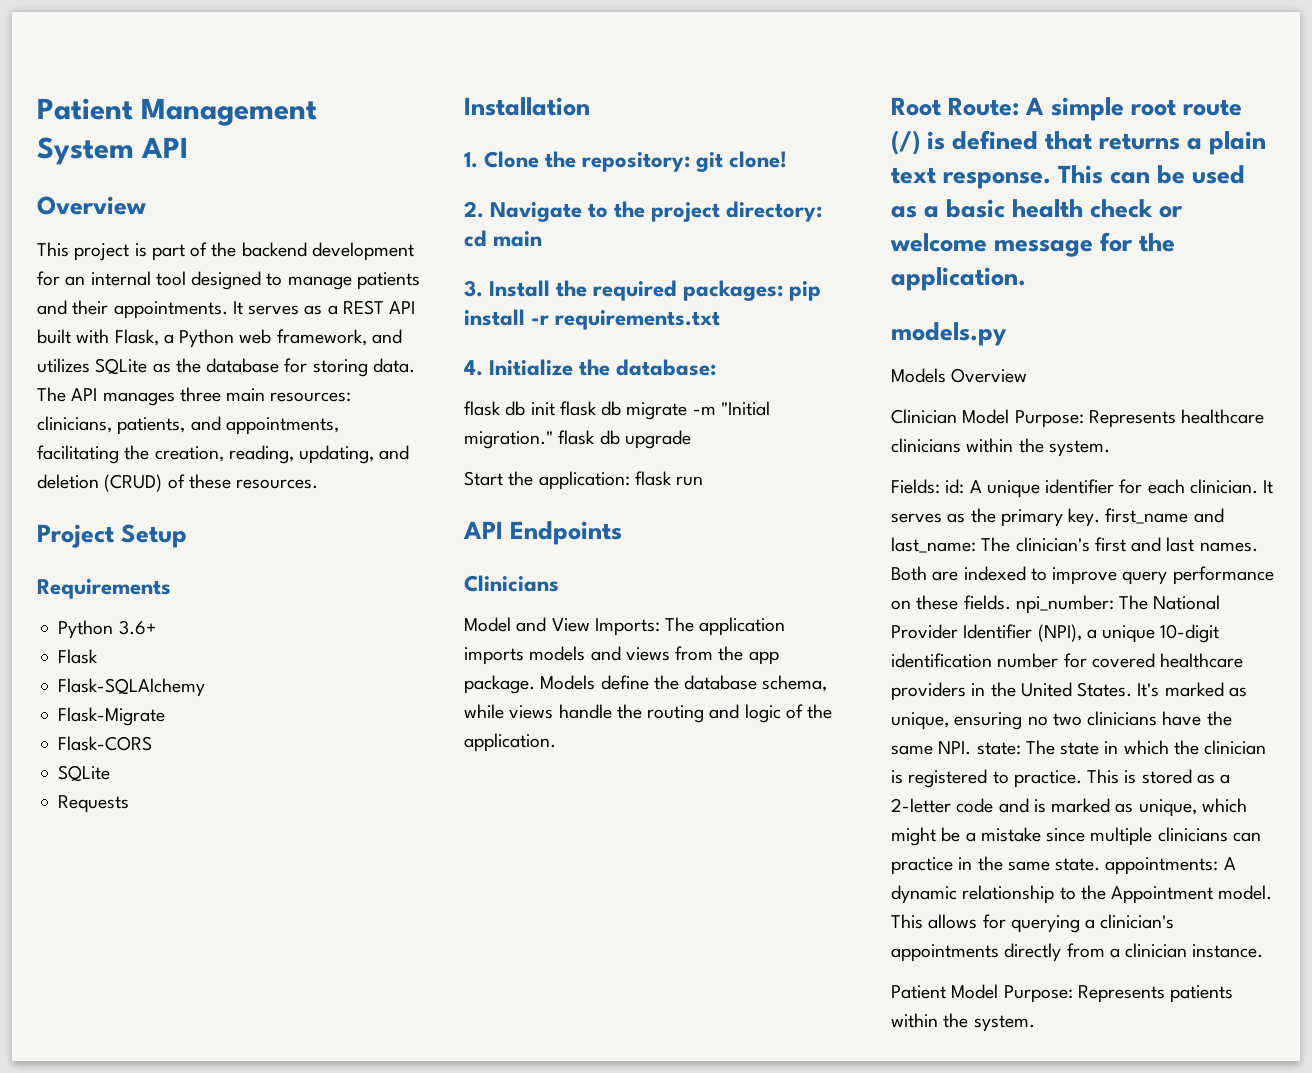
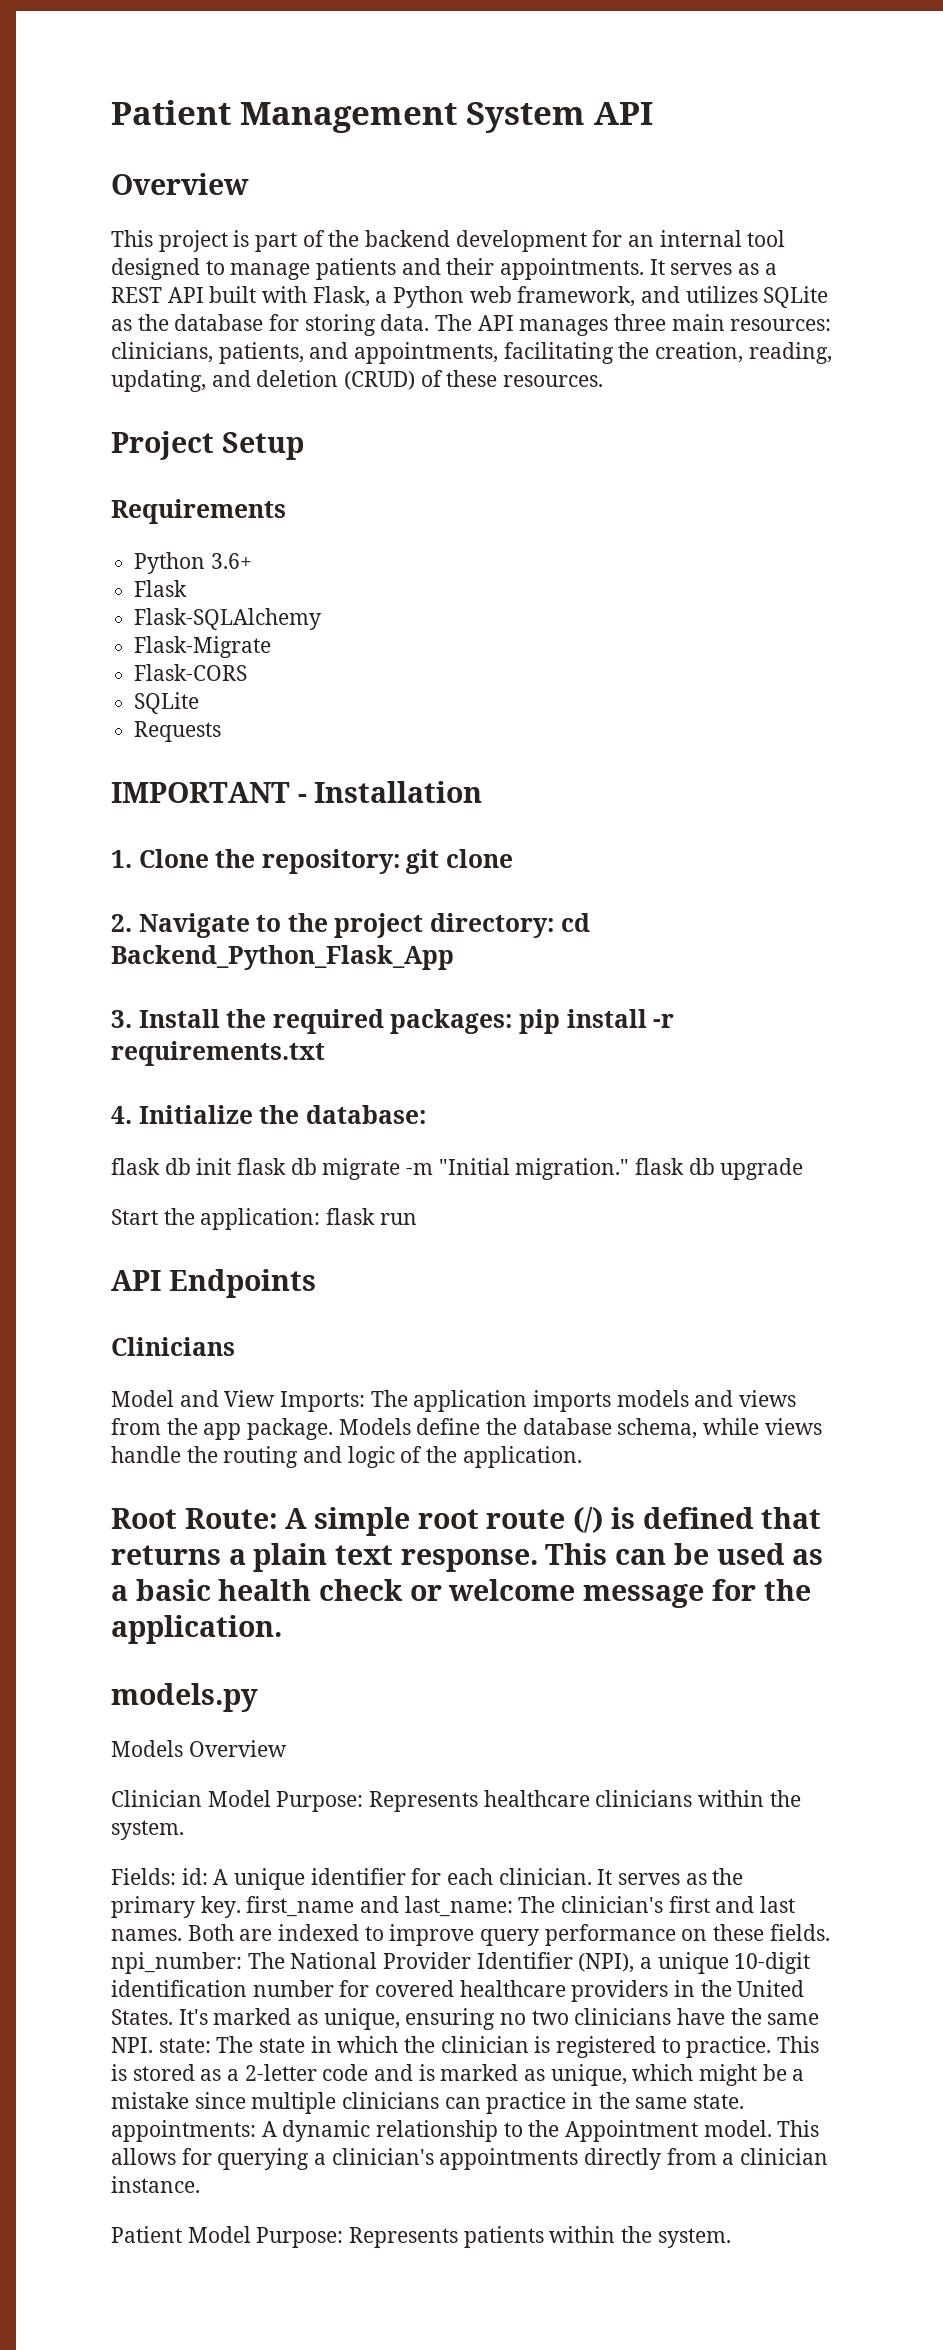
- Installation
+ IMPORTANT - Installation
- 1. Clone the repository: git clone!
+ 1. Clone the repository: git clone
- 2. Navigate to the project directory: cd main
+ 2. Navigate to the project directory: cd Backend_Python_Flask_App

